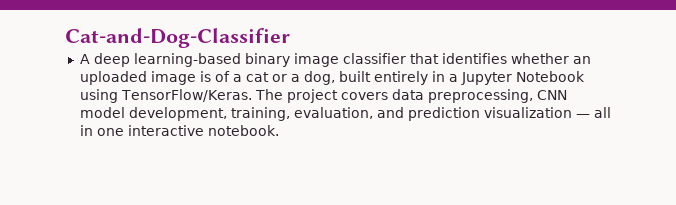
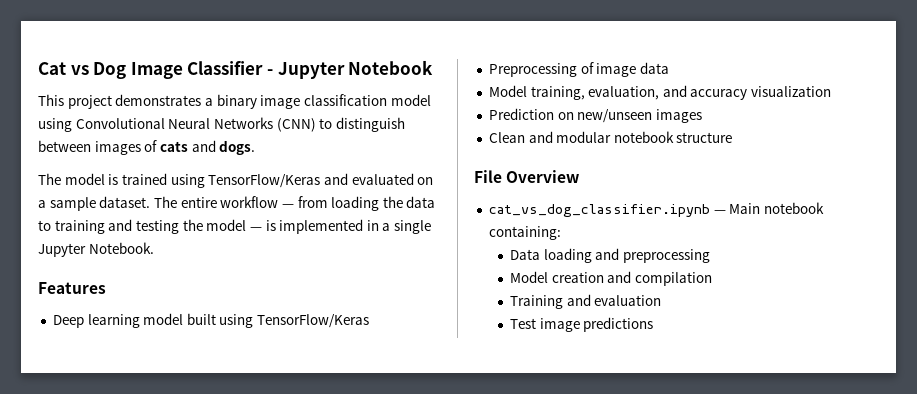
- Cat-and-Dog-Classifier
- A deep learning-based binary image classifier that identifies whether an uploaded image is of a cat or a dog, built entirely in a Jupyter Notebook using TensorFlow/Keras. The project covers data preprocessing, CNN model development, training, evaluation, and prediction visualization — all in one interactive notebook.
+ Cat vs Dog Image Classifier - Jupyter Notebook
+ This project demonstrates a binary image classification model using Convolutional Neural Networks (CNN) to distinguish between images of cats and dogs.
+ The model is trained using TensorFlow/Keras and evaluated on a sample dataset. The entire workflow — from loading the data to training and testing the model — is implemented in a single Jupyter Notebook.
+ Features
+ Deep learning model built using TensorFlow/Keras
+ Preprocessing of image data
+ Model training, evaluation, and accuracy visualization
+ Prediction on new/unseen images
+ Clean and modular notebook structure
+ File Overview
+ cat_vs_dog_classifier.ipynb — Main notebook containing:
+ Data loading and preprocessing
+ Model creation and compilation
+ Training and evaluation
+ Test image predictions

